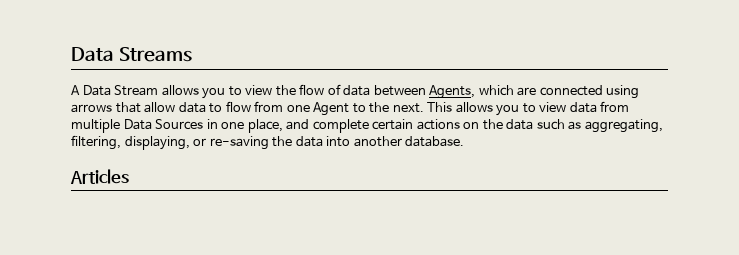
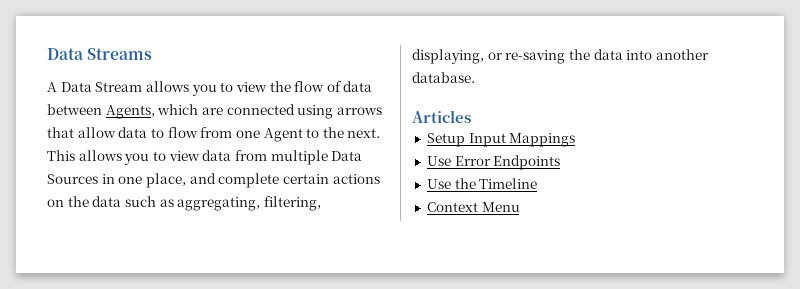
+ Setup Input Mappings
+ Use Error Endpoints
+ Use the Timeline
+ Context Menu

